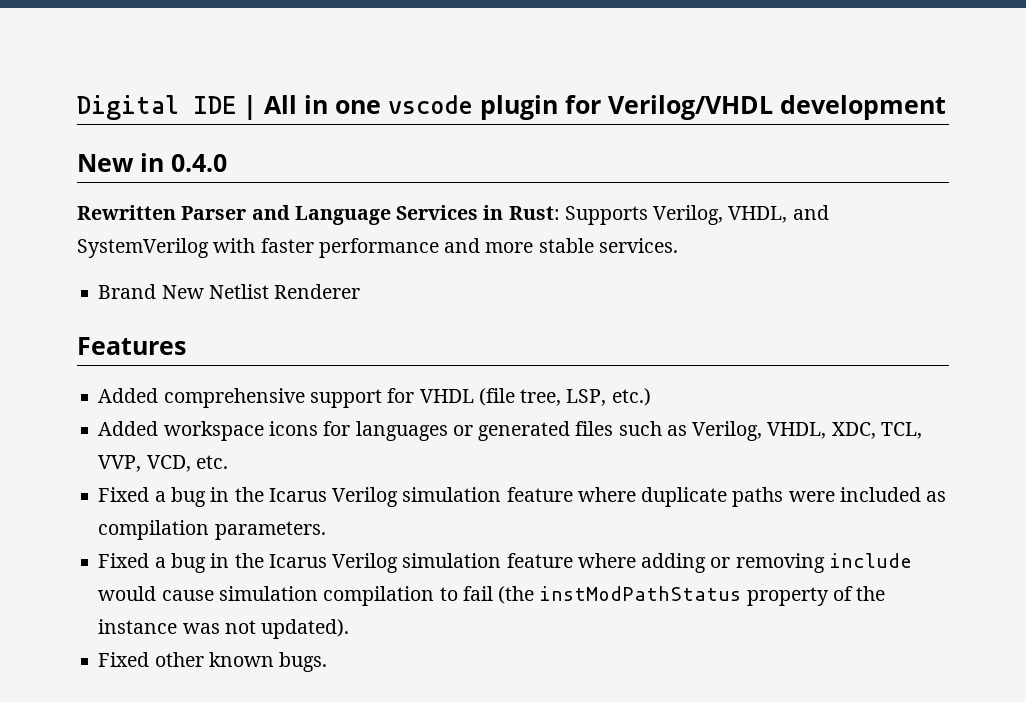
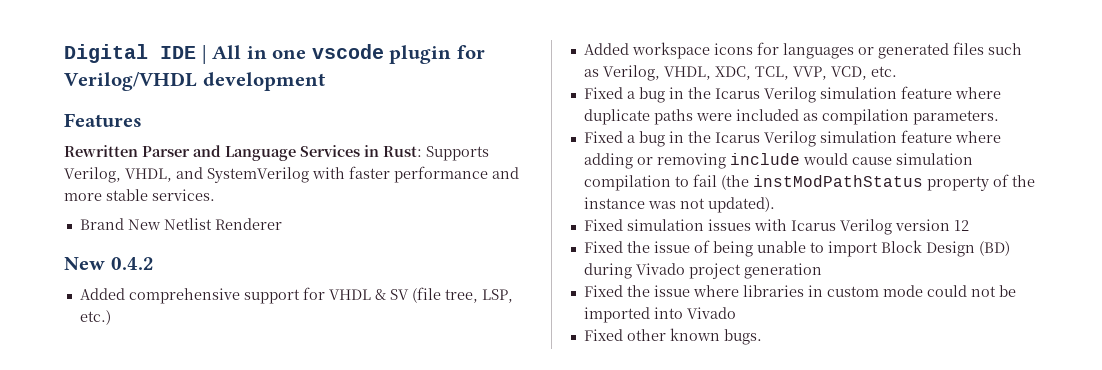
- New in 0.4.0
+ Features
- Features
+ New 0.4.2
- Added comprehensive support for VHDL (file tree, LSP, etc.)
+ Added comprehensive support for VHDL & SV (file tree, LSP, etc.)
+ Fixed simulation issues with Icarus Verilog version 12
+ Fixed the issue of being unable to import Block Design (BD) during Vivado project generation
+ Fixed the issue where libraries in custom mode could not be imported into Vivado

